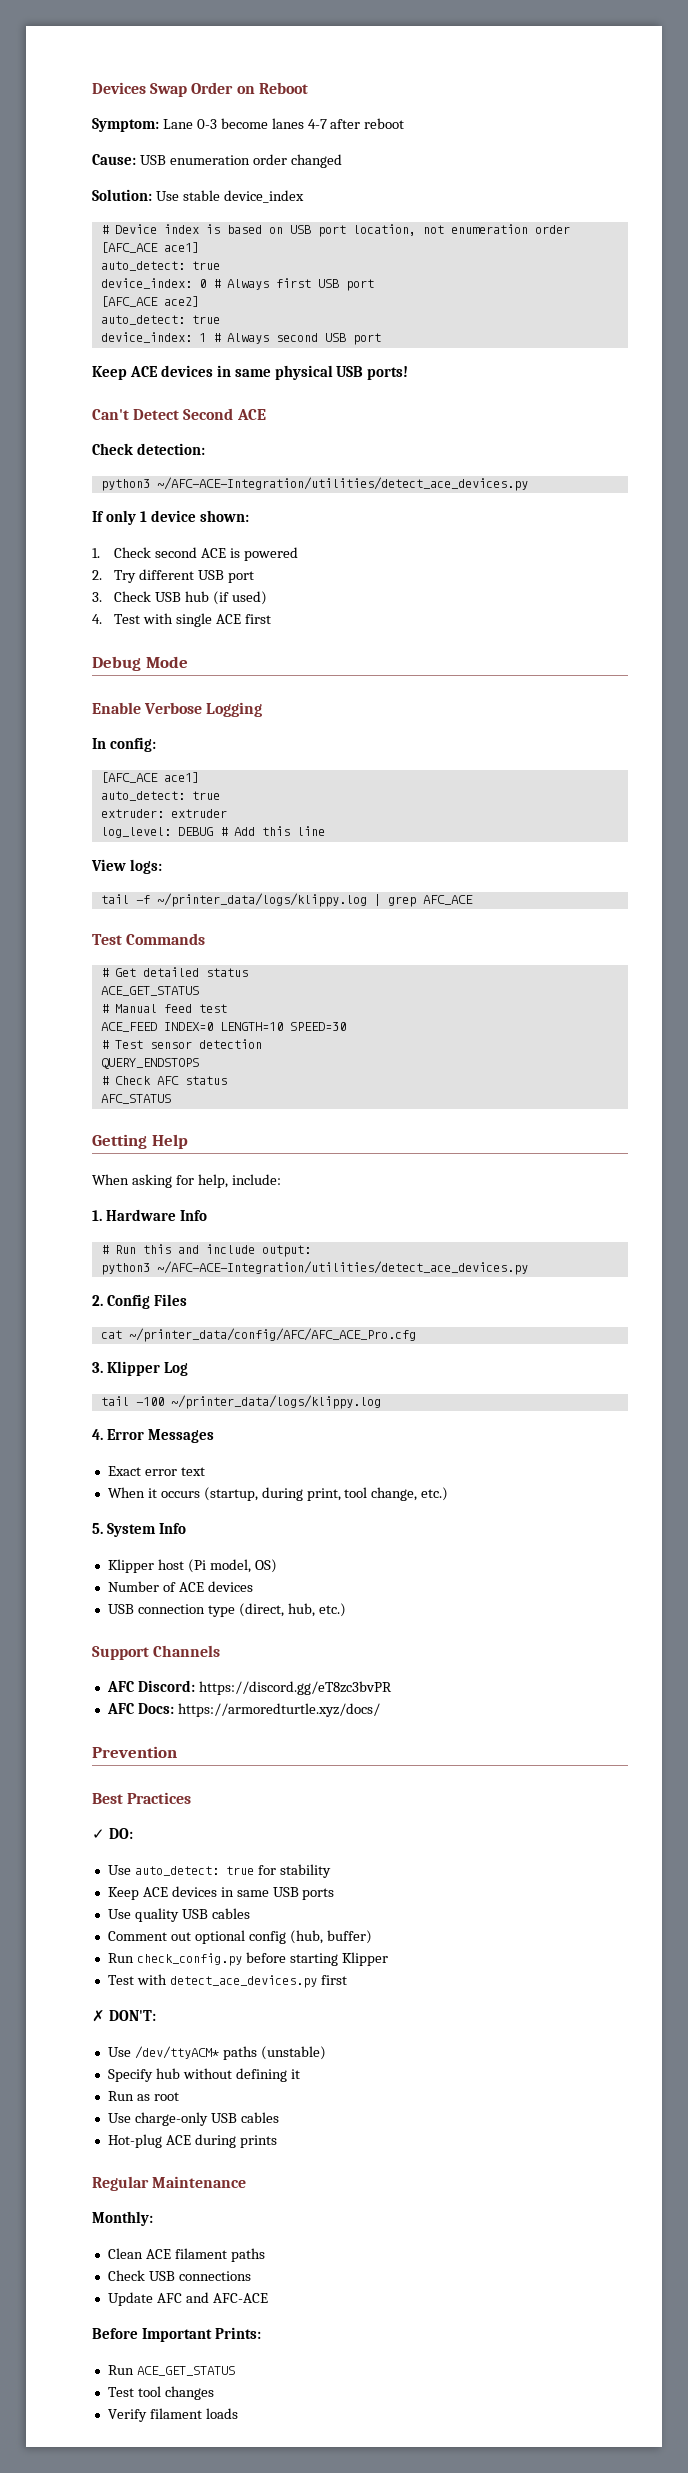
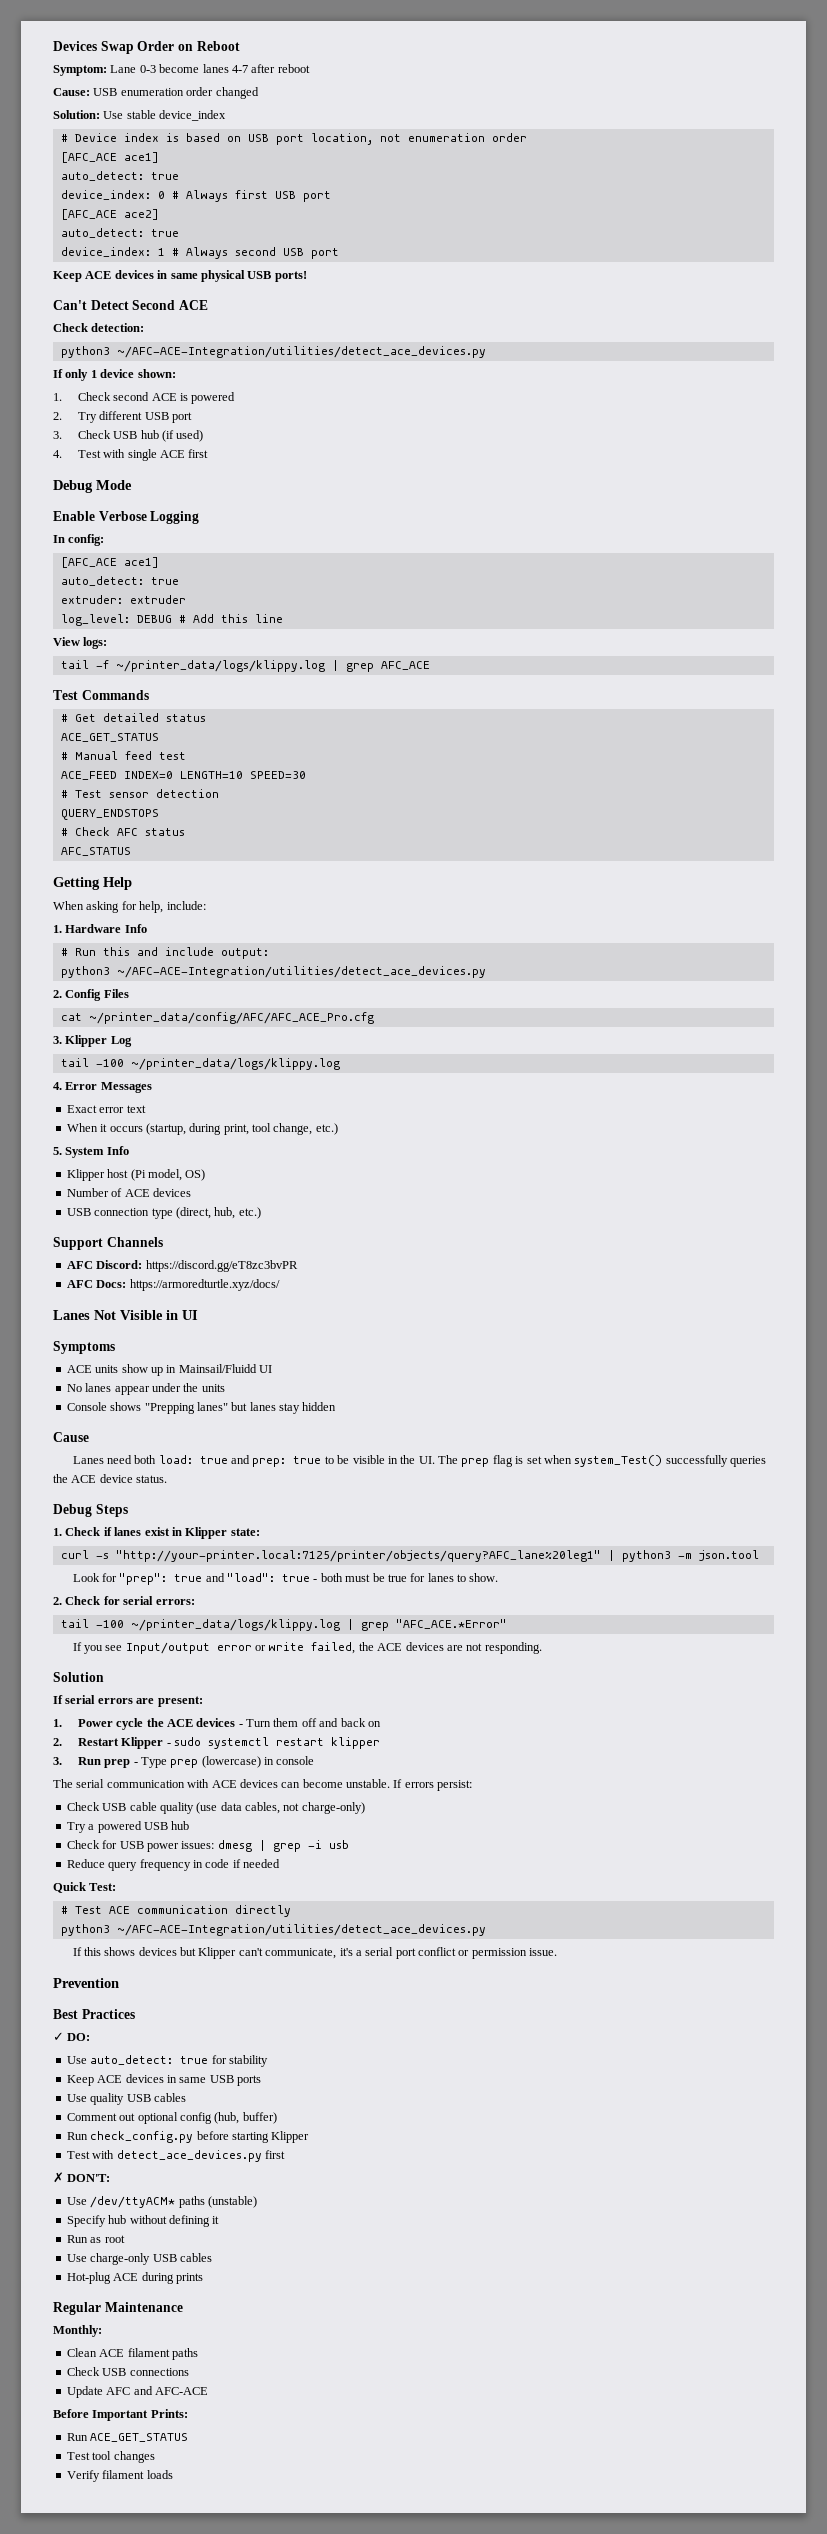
+ Lanes Not Visible in UI
+ Symptoms
+ ACE units show up in Mainsail/Fluidd UI
+ No lanes appear under the units
+ Console shows "Prepping lanes" but lanes stay hidden
+ Cause
+ Lanes need both load: true and prep: true to be visible in the UI. The prep flag is set when system_Test() successfully queries the ACE device status.
+ Debug Steps
+ 1. Check if lanes exist in Klipper state:
+ curl -s "http://your-printer.local:7125/printer/objects/query?AFC_lane%20leg1" | python3 -m json.tool
+ Look for "prep": true and "load": true - both must be true for lanes to show.
+ 2. Check for serial errors:
+ tail -100 ~/printer_data/logs/klippy.log | grep "AFC_ACE.*Error"
+ If you see Input/output error or write failed, the ACE devices are not responding.
+ Solution
+ If serial errors are present:
+ 1. Power cycle the ACE devices - Turn them off and back on
+ 2. Restart Klipper - sudo systemctl restart klipper
+ 3. Run prep - Type prep (lowercase) in console
+ The serial communication with ACE devices can become unstable. If errors persist:
+ Check USB cable quality (use data cables, not charge-only)
+ Try a powered USB hub
+ Check for USB power issues: dmesg | grep -i usb
+ Reduce query frequency in code if needed
+ Quick Test:
+ # Test ACE communication directly
+ python3 ~/AFC-ACE-Integration/utilities/detect_ace_devices.py
+ If this shows devices but Klipper can't communicate, it's a serial port conflict or permission issue.

